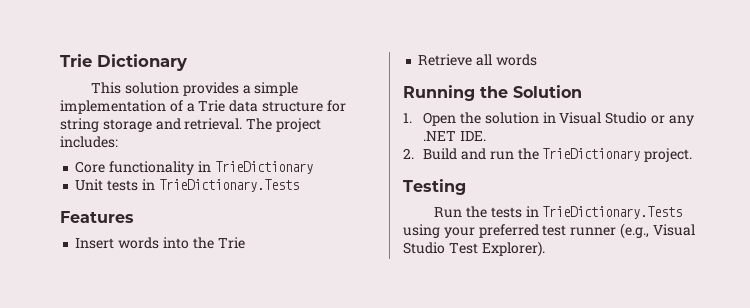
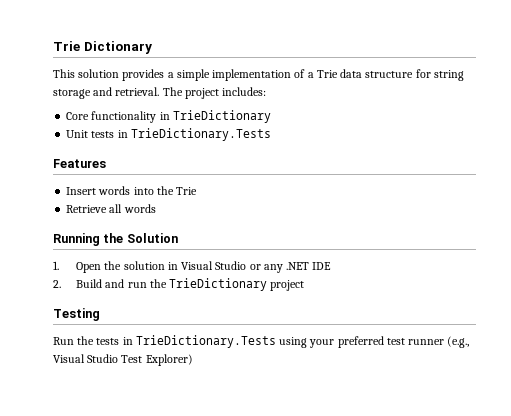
- 1. Open the solution in Visual Studio or any .NET IDE.
+ 1. Open the solution in Visual Studio or any .NET IDE
- 2. Build and run the TrieDictionary project.
+ 2. Build and run the TrieDictionary project
- Run the tests in TrieDictionary.Tests using your preferred test runner (e.g., Visual Studio Test Explorer).
+ Run the tests in TrieDictionary.Tests using your preferred test runner (e.g., Visual Studio Test Explorer)

